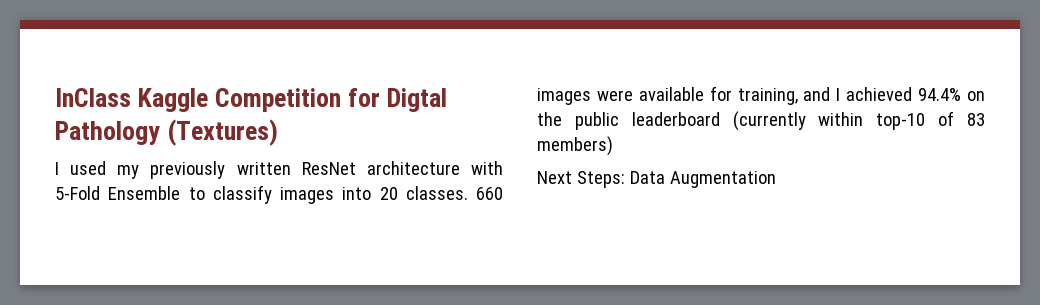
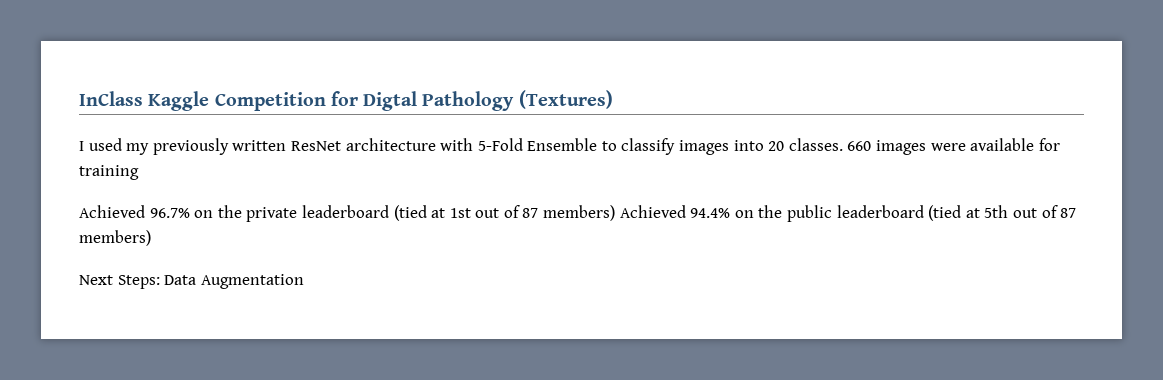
- 660 images were available for training, and I achieved 94.4% on the public leaderboard (currently within top-10 of 83 members)
+ 660 images were available for training
+ Achieved 96.7% on the private leaderboard (tied at 1st out of 87 members) Achieved 94.4% on the public leaderboard (tied at 5th out of 87 members)

